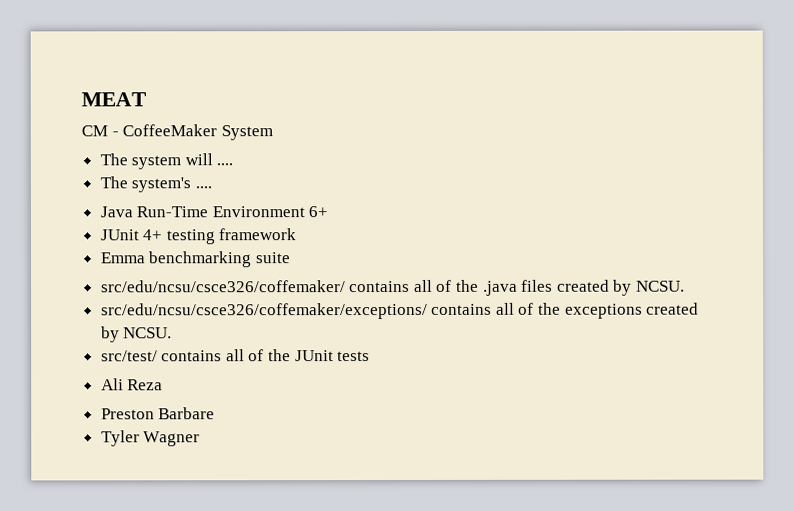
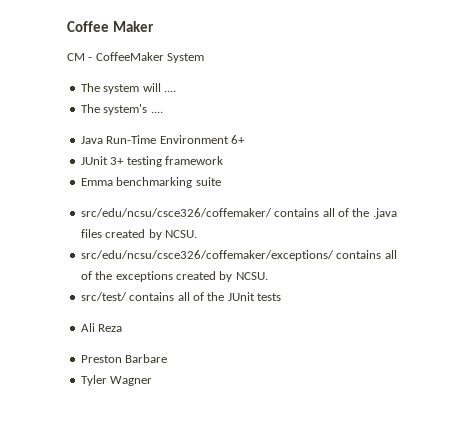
- MEAT
+ Coffee Maker
- JUnit 4+ testing framework
+ JUnit 3+ testing framework

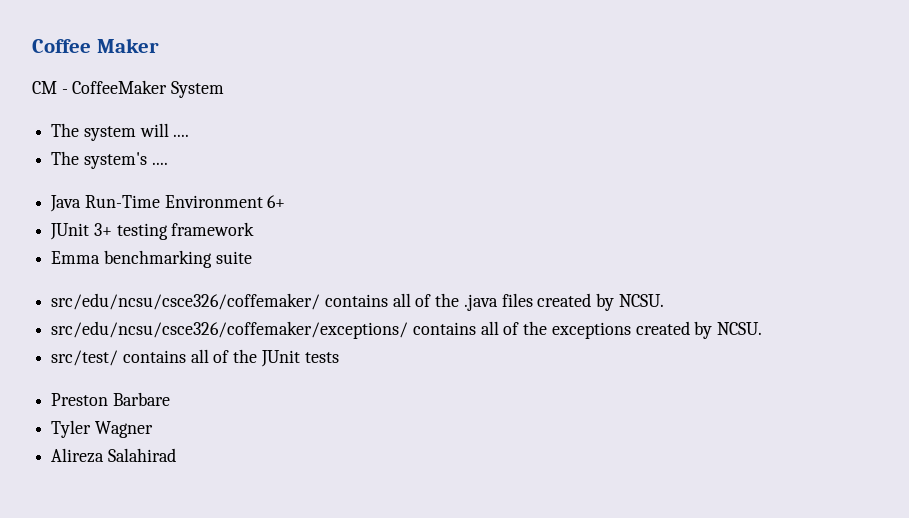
- Ali Reza
+ Alireza Salahirad

